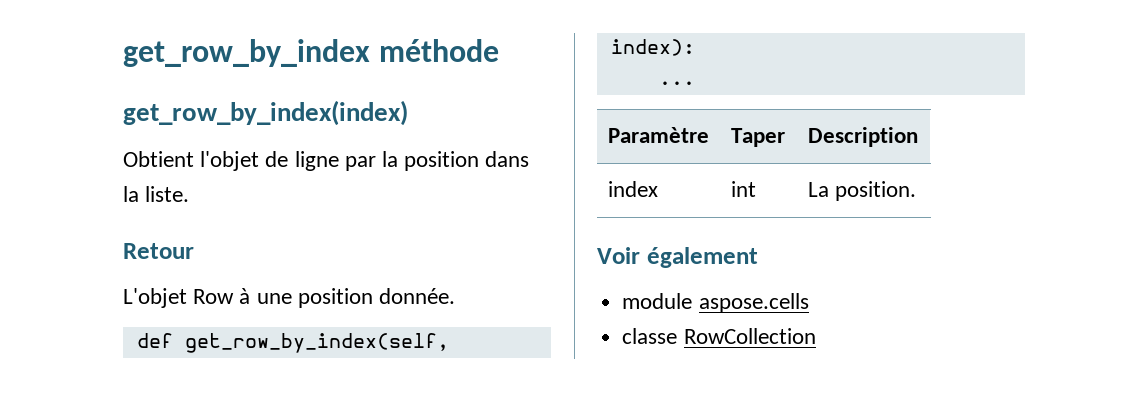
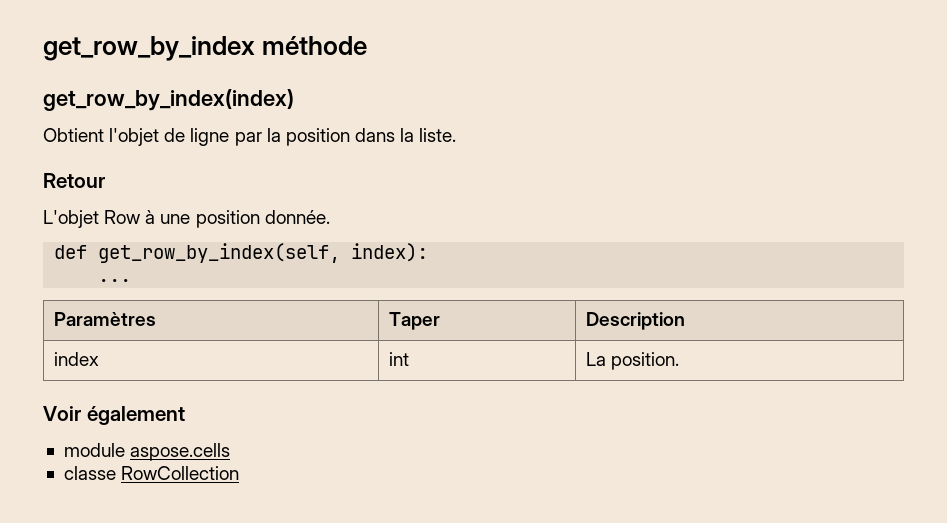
- Paramètre | Taper | Description
+ Paramètres | Taper | Description

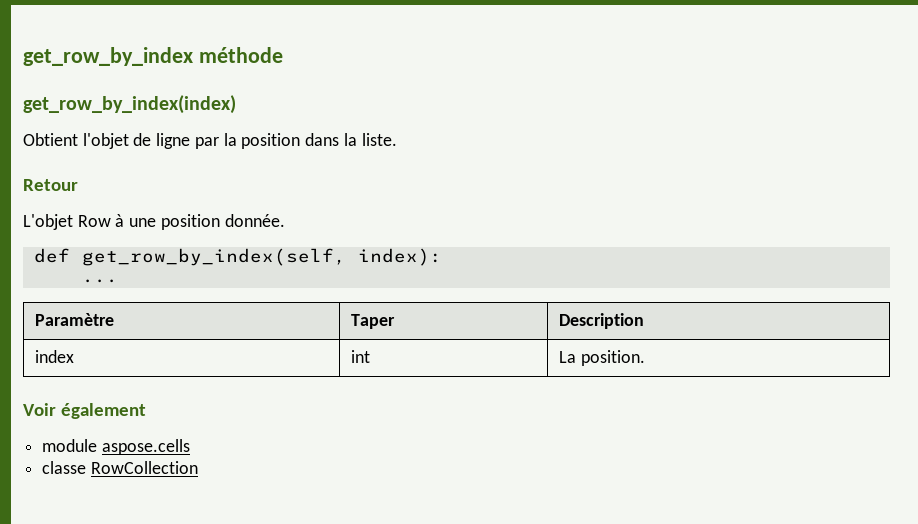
- Paramètres | Taper | Description
+ Paramètre | Taper | Description

